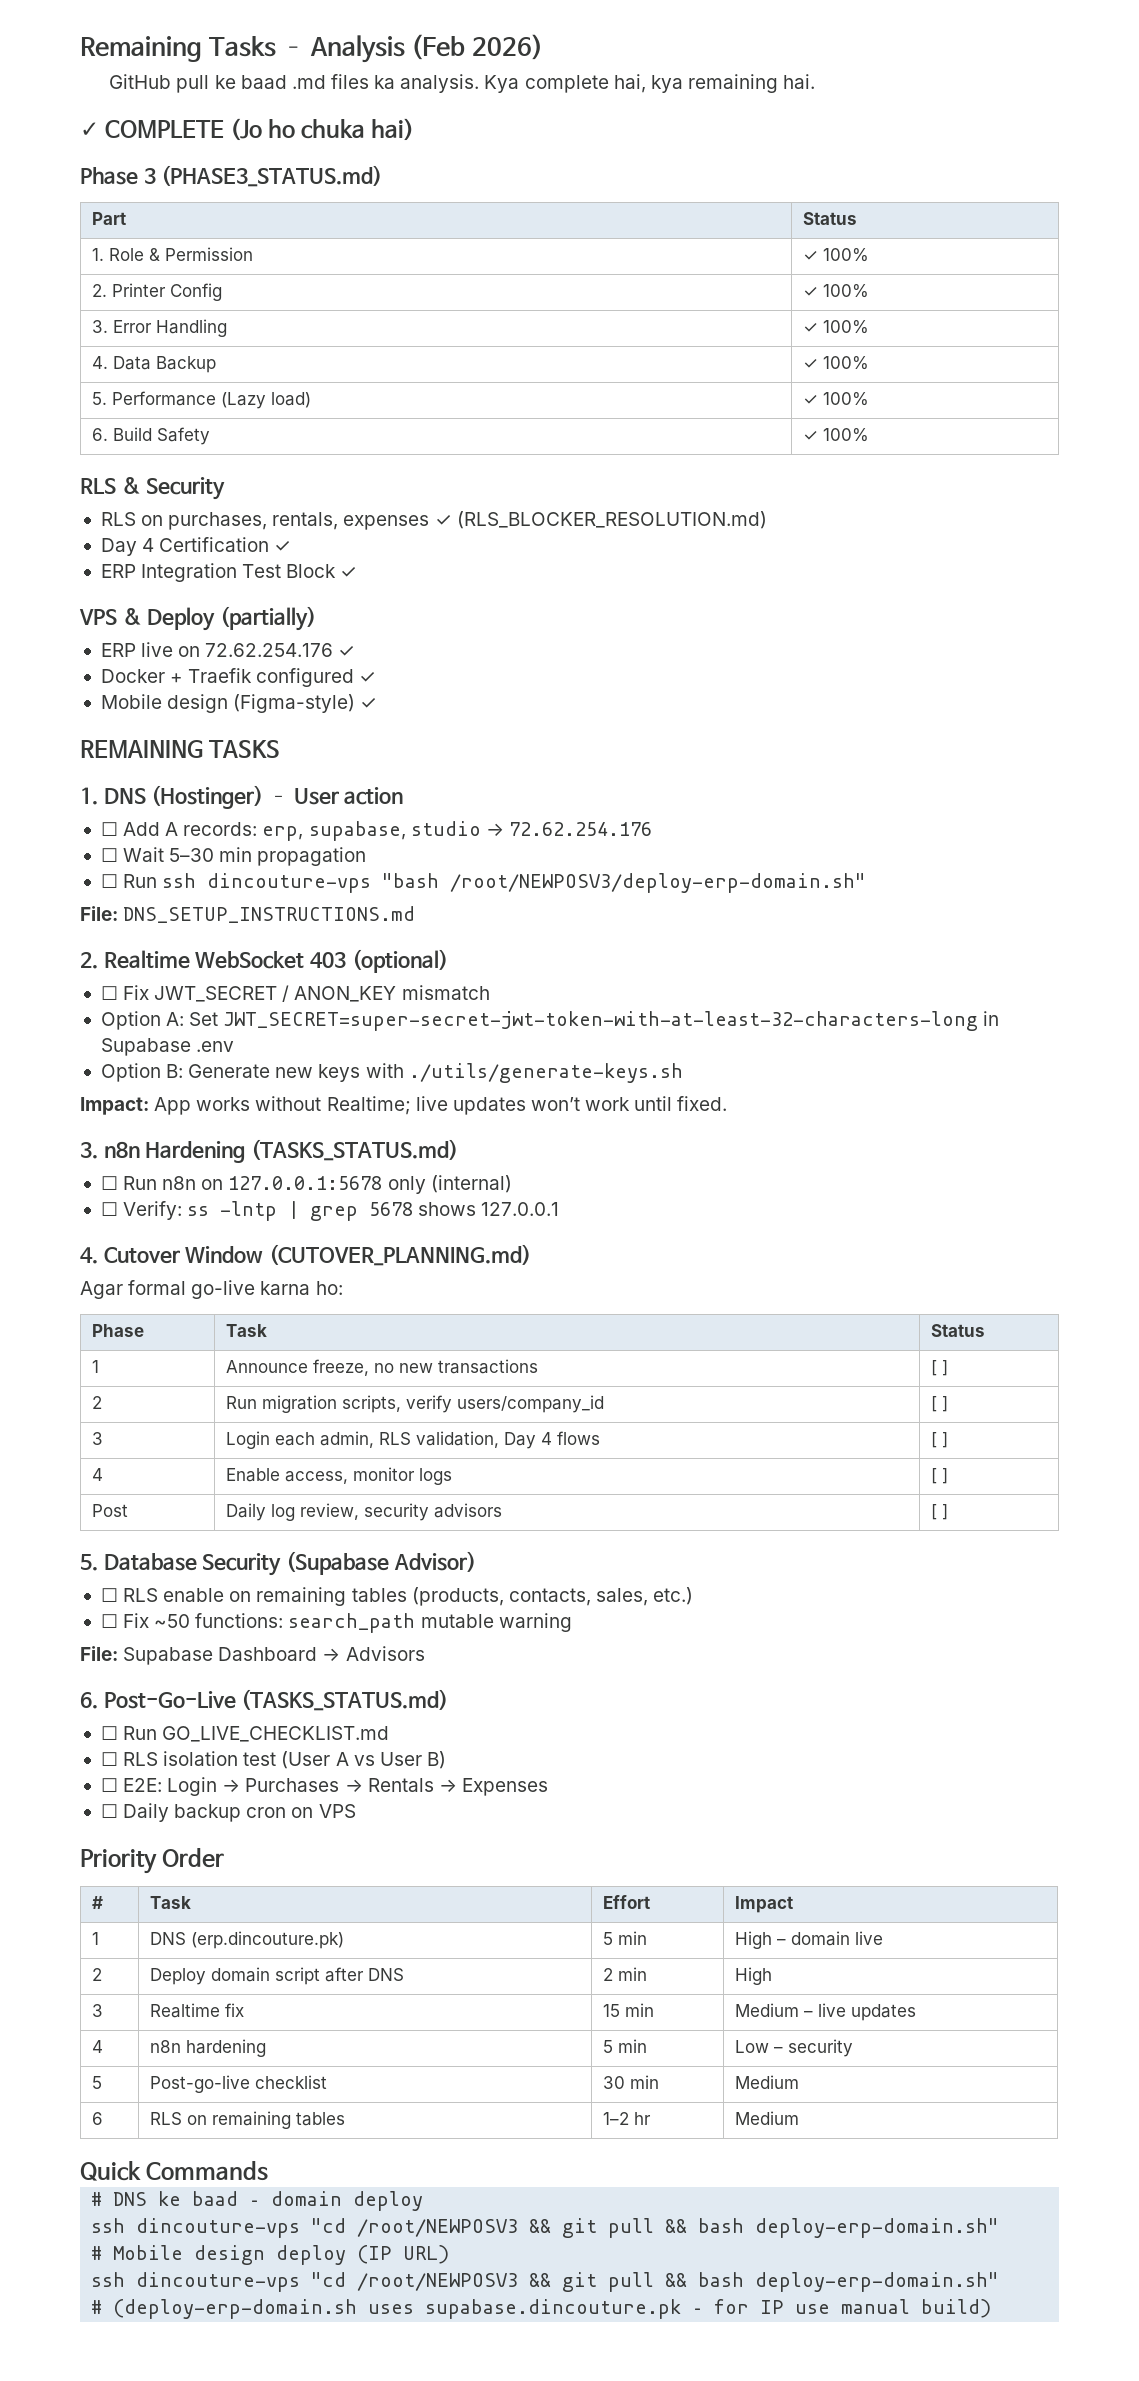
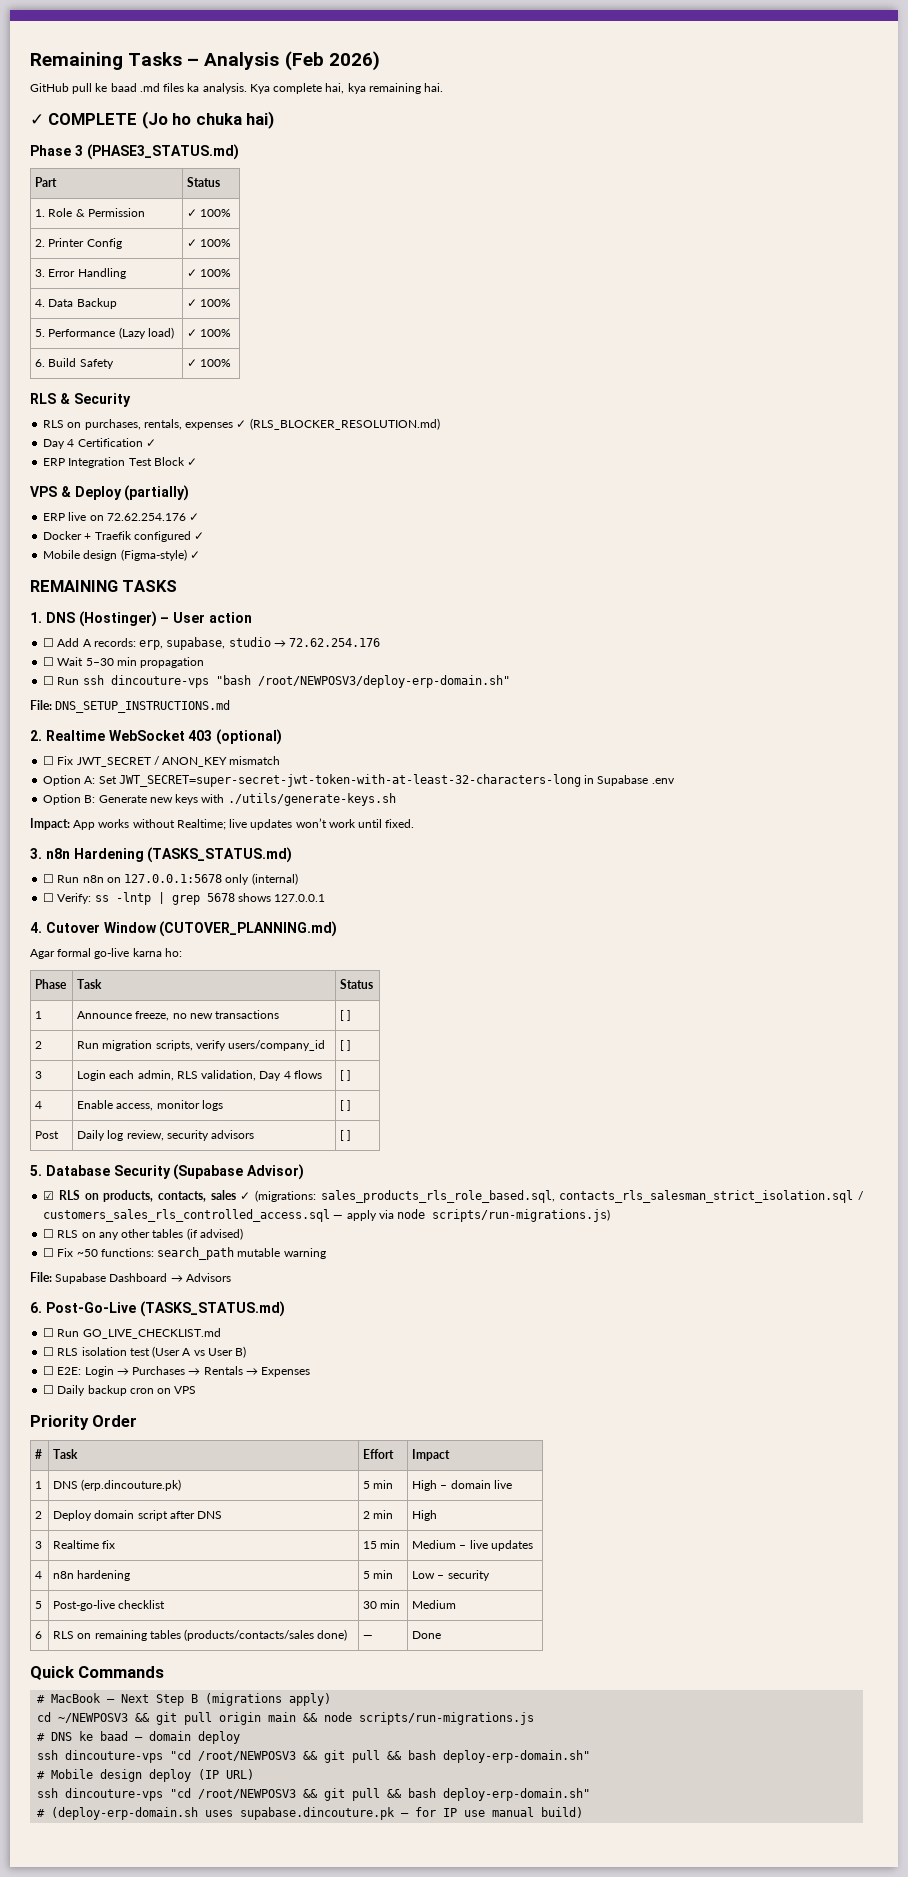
- ☐ RLS enable on remaining tables (products, contacts, sales, etc.)
+ ☑ RLS on products, contacts, sales ✓ (migrations: sales_products_rls_role_based.sql, contacts_rls_salesman_strict_isolation.sql / customers_sales_rls_controlled_access.sql — apply via node scripts/run-migrations.js)
+ ☐ RLS on any other tables (if advised)
- 6 | RLS on remaining tables | 1–2 hr | Medium
+ 6 | RLS on remaining tables (products/contacts/sales done) | — | Done
  Quick Commands
+ # MacBook – Next Step B (migrations apply)
+ cd ~/NEWPOSV3 && git pull origin main && node scripts/run-migrations.js

